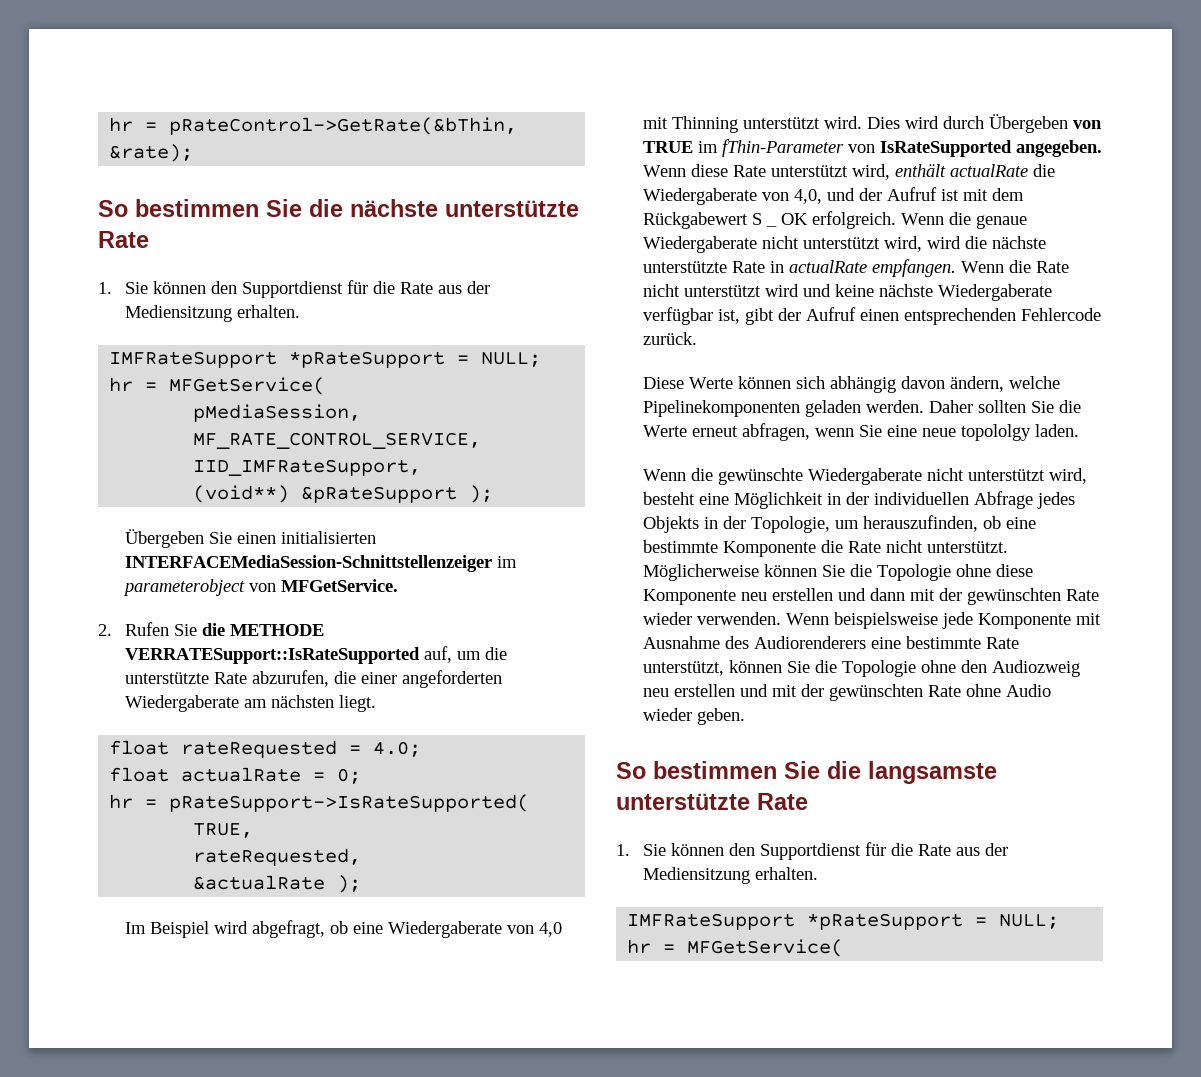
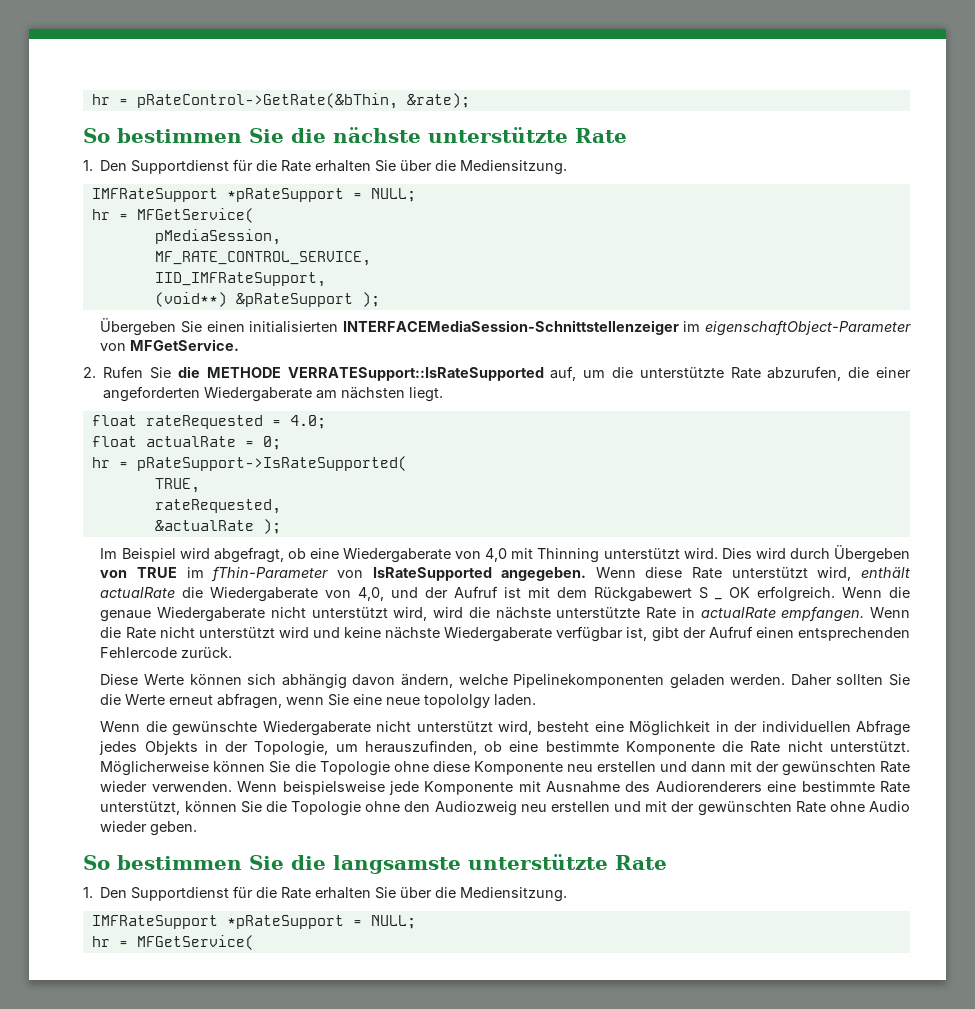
  So bestimmen Sie die nächste unterstützte Rate
- 1. Sie können den Supportdienst für die Rate aus der Mediensitzung erhalten.
+ 1. Den Supportdienst für die Rate erhalten Sie über die Mediensitzung.
- Übergeben Sie einen initialisierten INTERFACEMediaSession-Schnittstellenzeiger im parameterobject von MFGetService.
+ Übergeben Sie einen initialisierten INTERFACEMediaSession-Schnittstellenzeiger im eigenschaftObject-Parameter von MFGetService.
  So bestimmen Sie die langsamste unterstützte Rate
- 1. Sie können den Supportdienst für die Rate aus der Mediensitzung erhalten.
+ 1. Den Supportdienst für die Rate erhalten Sie über die Mediensitzung.

